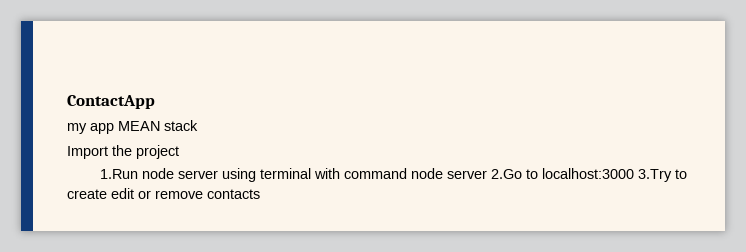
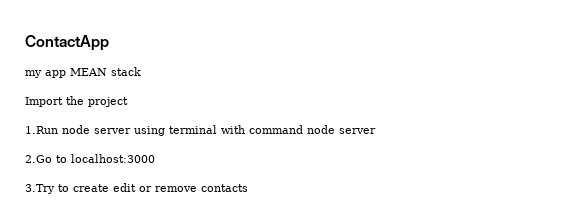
- 1.Run node server using terminal with command node server 2.Go to localhost:3000 3.Try to create edit or remove contacts
+ 1.Run node server using terminal with command node server
+ 2.Go to localhost:3000
+ 3.Try to create edit or remove contacts

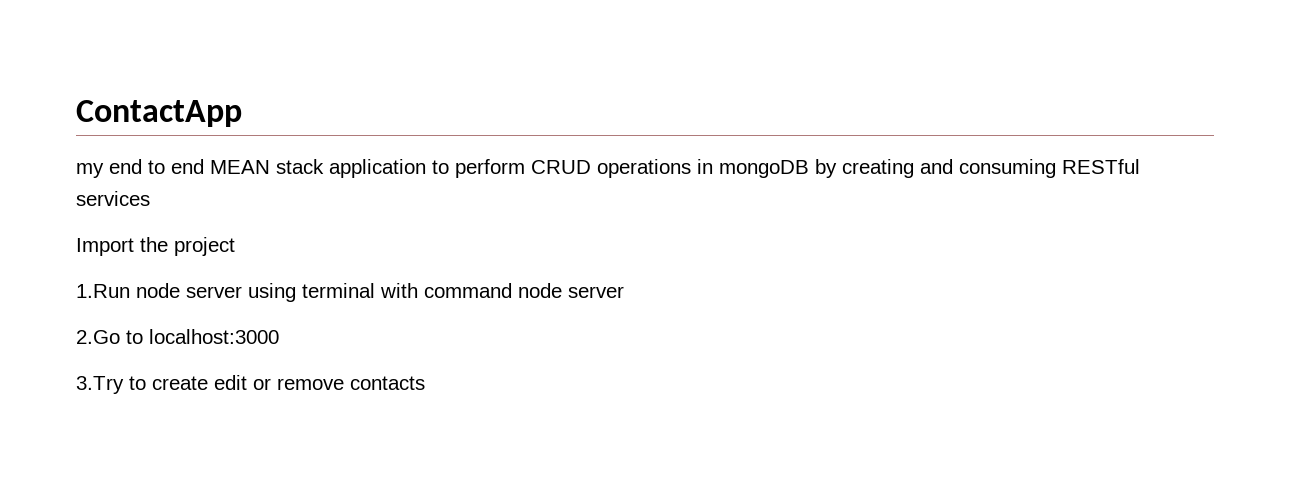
- my app MEAN stack
+ my end to end MEAN stack application to perform CRUD operations in mongoDB by creating and consuming RESTful services

